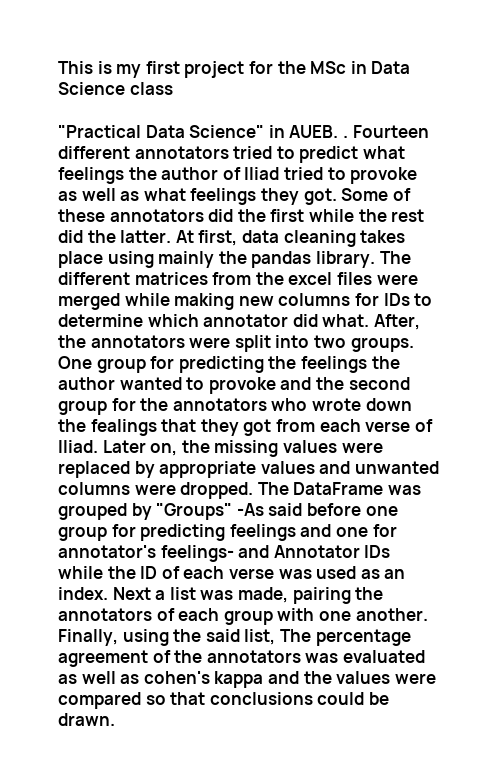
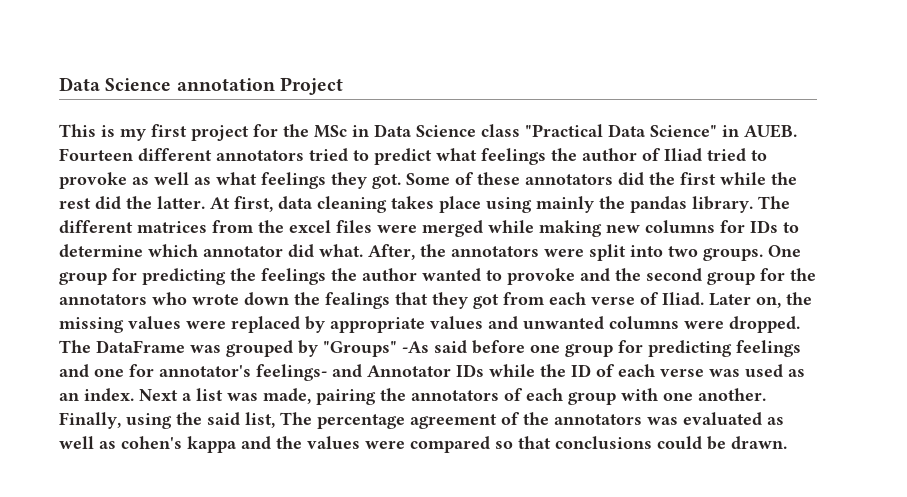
+ Data Science annotation Project
- This is my first project for the MSc in Data Science class
- "Practical Data Science" in AUEB. .
+ This is my first project for the MSc in Data Science class "Practical Data Science" in AUEB.

